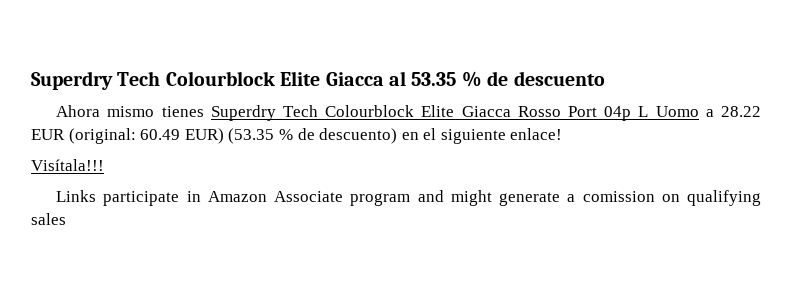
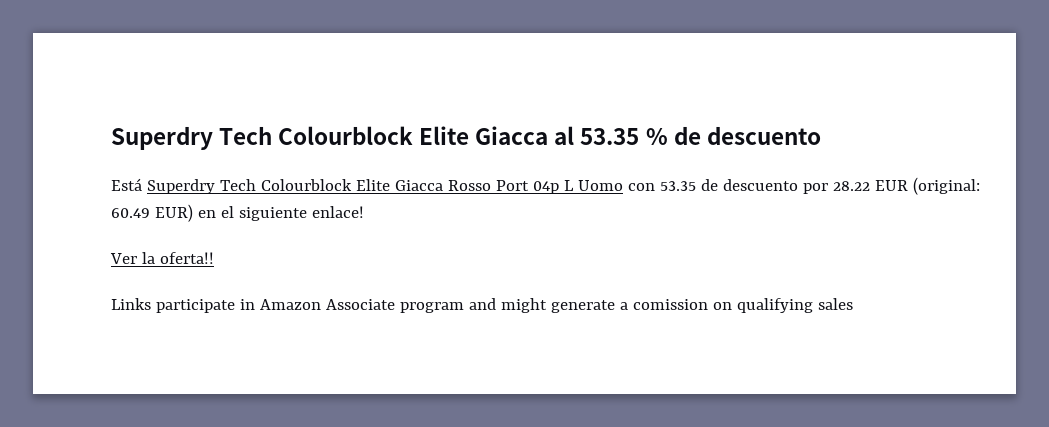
- Ahora mismo tienes Superdry Tech Colourblock Elite Giacca Rosso Port 04p L Uomo a 28.22 EUR (original: 60.49 EUR) (53.35 % de descuento) en el siguiente enlace!
+ Está Superdry Tech Colourblock Elite Giacca Rosso Port 04p L Uomo con 53.35 de descuento por 28.22 EUR (original: 60.49 EUR) en el siguiente enlace!
- Visítala!!!
+ Ver la oferta!!

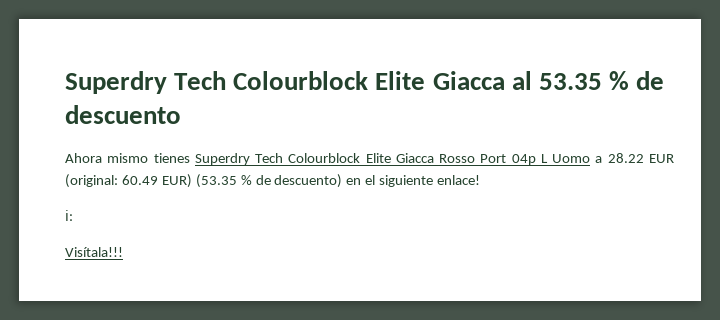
- Está Superdry Tech Colourblock Elite Giacca Rosso Port 04p L Uomo con 53.35 de descuento por 28.22 EUR (original: 60.49 EUR) en el siguiente enlace!
+ Ahora mismo tienes Superdry Tech Colourblock Elite Giacca Rosso Port 04p L Uomo a 28.22 EUR (original: 60.49 EUR) (53.35 % de descuento) en el siguiente enlace!
- Ver la oferta!!
- Links participate in Amazon Associate program and might generate a comission on qualifying sales
+ ℹ:
+ Visítala!!!

